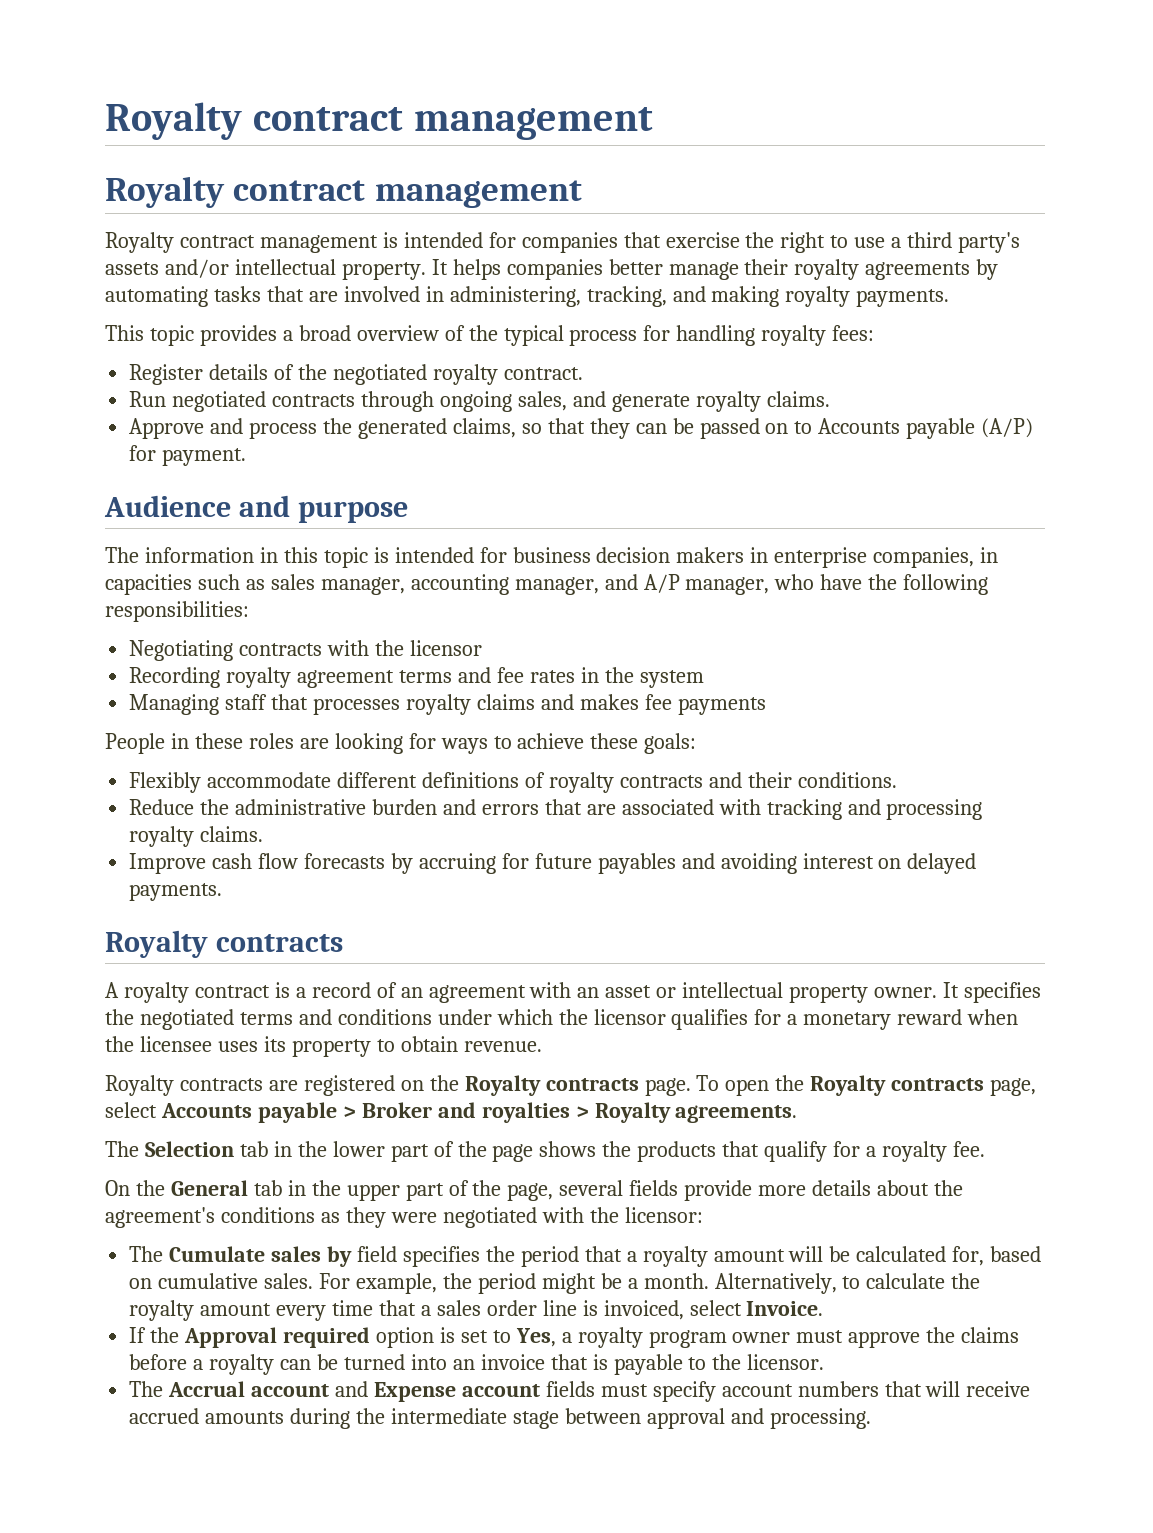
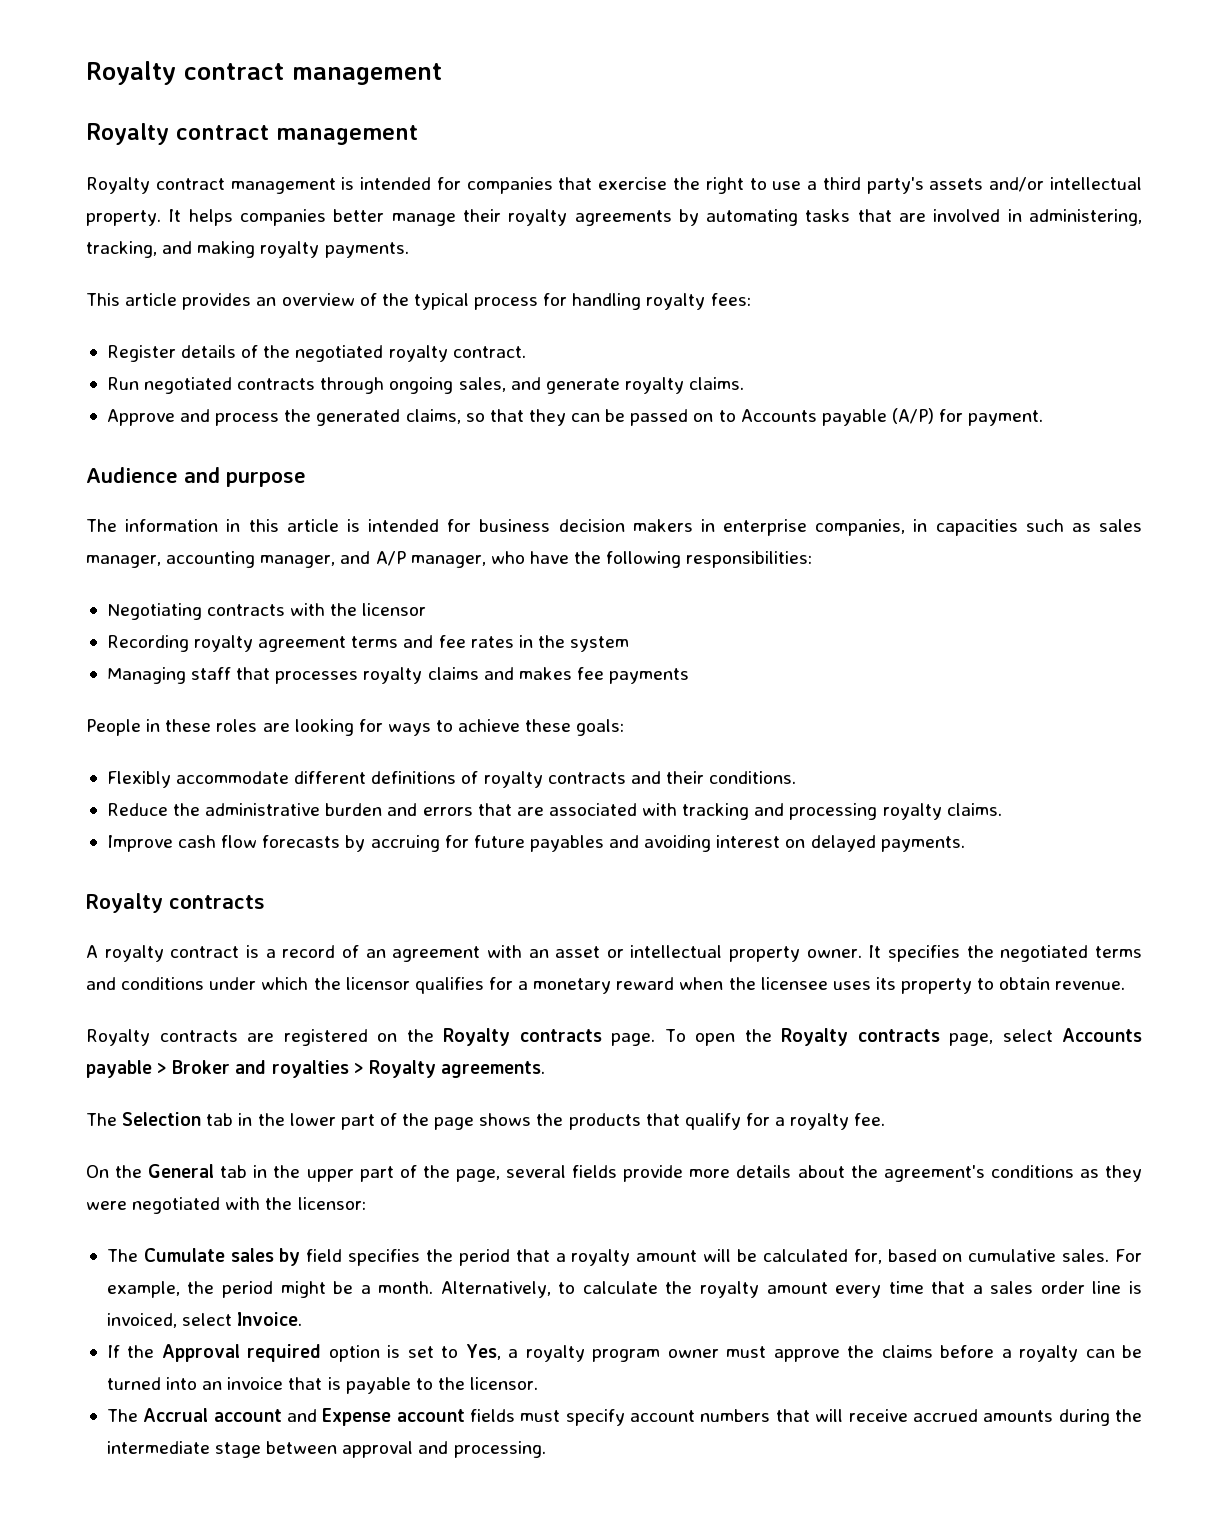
- This topic provides a broad overview of the typical process for handling royalty fees:
+ This article provides an overview of the typical process for handling royalty fees:
- The information in this topic is intended for business decision makers in enterprise companies, in capacities such as sales manager, accounting manager, and A/P manager, who have the following responsibilities:
+ The information in this article is intended for business decision makers in enterprise companies, in capacities such as sales manager, accounting manager, and A/P manager, who have the following responsibilities:

